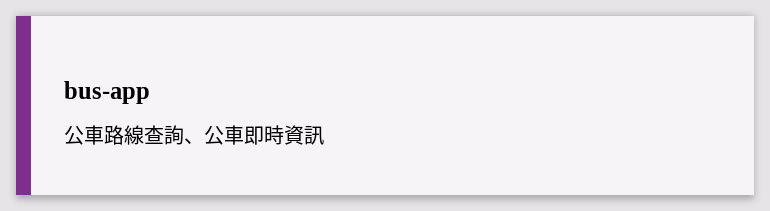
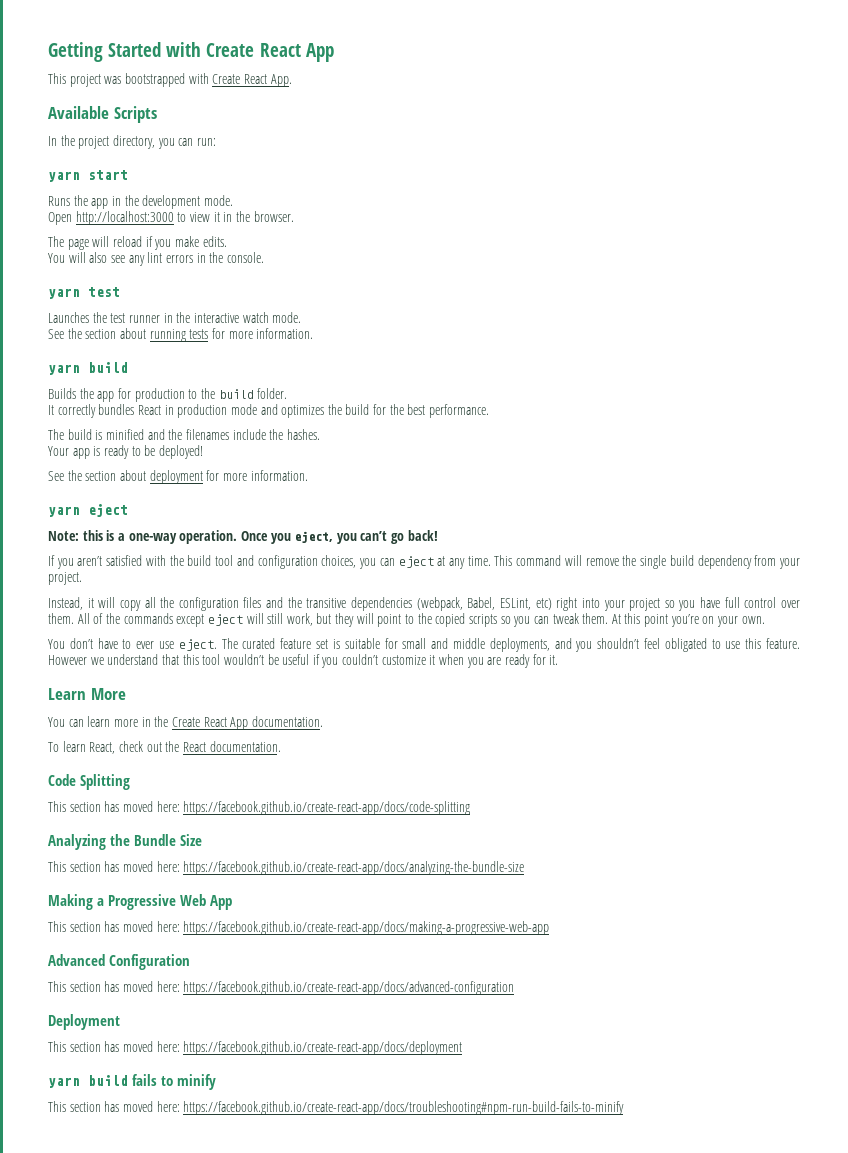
- bus-app
- 公車路線查詢、公車即時資訊
+ Getting Started with Create React App
+ This project was bootstrapped with Create React App.
+ Available Scripts
+ In the project directory, you can run:
+ yarn start
+ Runs the app in the development mode.
+ Open http://localhost:3000 to view it in the browser.
+ The page will reload if you make edits.
+ You will also see any lint errors in the console.
+ yarn test
+ Launches the test runner in the interactive watch mode.
+ See the section about running tests for more information.
+ yarn build
+ Builds the app for production to the build folder.
+ It correctly bundles React in production mode and optimizes the build for the best performance.
+ The build is minified and the filenames include the hashes.
+ Your app is ready to be deployed!
+ See the section about deployment for more information.
+ yarn eject
+ Note: this is a one-way operation. Once you eject, you can’t go back!
+ If you aren’t satisfied with the build tool and configuration choices, you can eject at any time. This command will remove the single build dependency from your project.
+ Instead, it will copy all the configuration files and the transitive dependencies (webpack, Babel, ESLint, etc) right into your project so you have full control over them. All of the commands except eject will still work, but they will point to the copied scripts so you can tweak them. At this point you’re on your own.
+ You don’t have to ever use eject. The curated feature set is suitable for small and middle deployments, and you shouldn’t feel obligated to use this feature. However we understand that this tool wouldn’t be useful if you couldn’t customize it when you are ready for it.
+ Learn More
+ You can learn more in the Create React App documentation.
+ To learn React, check out the React documentation.
+ Code Splitting
+ This section has moved here: https://facebook.github.io/create-react-app/docs/code-splitting
+ Analyzing the Bundle Size
+ This section has moved here: https://facebook.github.io/create-react-app/docs/analyzing-the-bundle-size
+ Making a Progressive Web App
+ This section has moved here: https://facebook.github.io/create-react-app/docs/making-a-progressive-web-app
+ Advanced Configuration
+ This section has moved here: https://facebook.github.io/create-react-app/docs/advanced-configuration
+ Deployment
+ This section has moved here: https://facebook.github.io/create-react-app/docs/deployment
+ yarn build fails to minify
+ This section has moved here: https://facebook.github.io/create-react-app/docs/troubleshooting#npm-run-build-fails-to-minify

